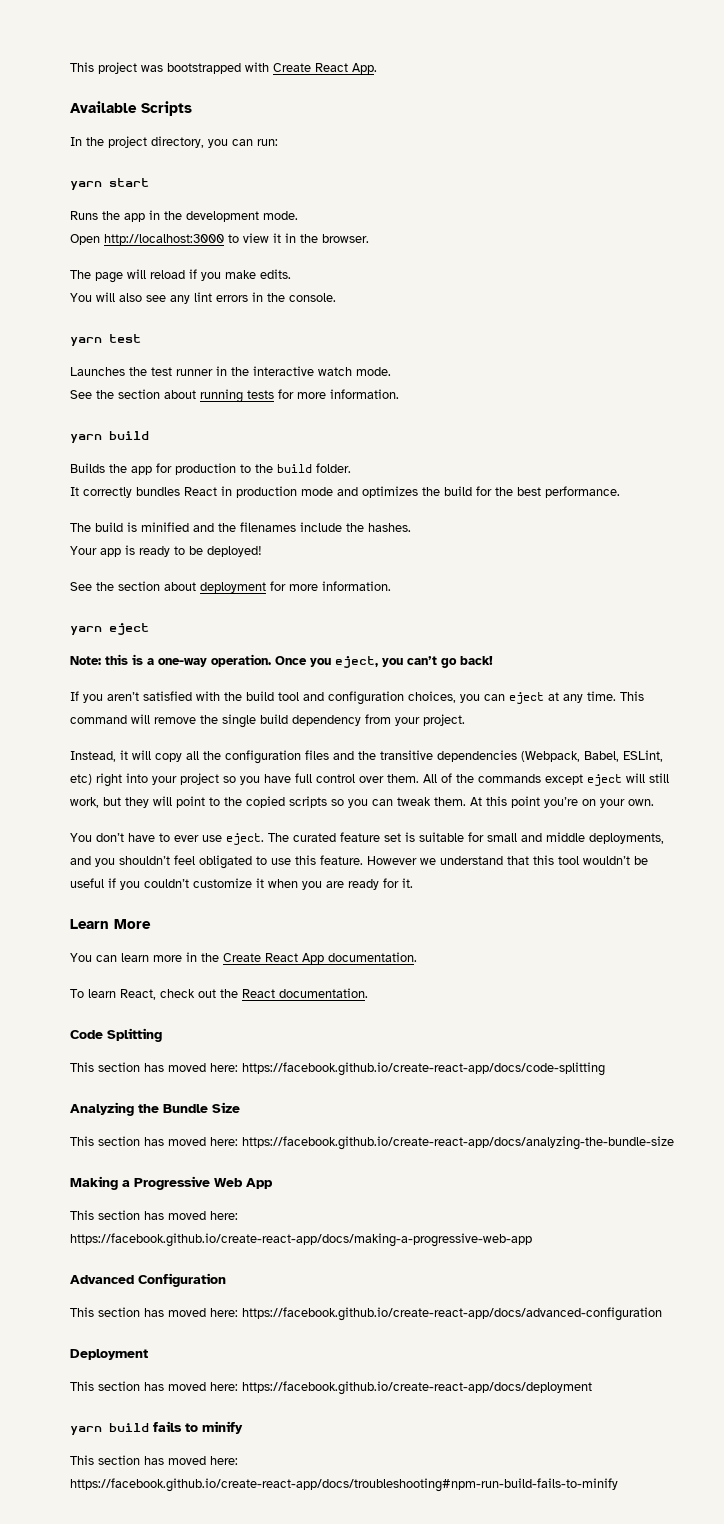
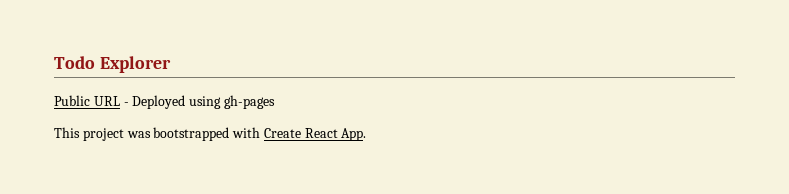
+ Todo Explorer
+ Public URL - Deployed using gh-pages
- Available Scripts
- In the project directory, you can run:
- yarn start
- Runs the app in the development mode.
- Open http://localhost:3000 to view it in the browser.
- The page will reload if you make edits.
- You will also see any lint errors in the console.
- yarn test
- Launches the test runner in the interactive watch mode.
- See the section about running tests for more information.
- yarn build
- Builds the app for production to the build folder.
- It correctly bundles React in production mode and optimizes the build for the best performance.
- The build is minified and the filenames include the hashes.
- Your app is ready to be deployed!
- See the section about deployment for more information.
- yarn eject
- Note: this is a one-way operation. Once you eject, you can’t go back!
- If you aren’t satisfied with the build tool and configuration choices, you can eject at any time. This command will remove the single build dependency from your project.
- Instead, it will copy all the configuration files and the transitive dependencies (Webpack, Babel, ESLint, etc) right into your project so you have full control over them. All of the commands except eject will still work, but they will point to the copied scripts so you can tweak them. At this point you’re on your own.
- You don’t have to ever use eject. The curated feature set is suitable for small and middle deployments, and you shouldn’t feel obligated to use this feature. However we understand that this tool wouldn’t be useful if you couldn’t customize it when you are ready for it.
- Learn More
- You can learn more in the Create React App documentation.
- To learn React, check out the React documentation.
- Code Splitting
- This section has moved here: https://facebook.github.io/create-react-app/docs/code-splitting
- Analyzing the Bundle Size
- This section has moved here: https://facebook.github.io/create-react-app/docs/analyzing-the-bundle-size
- Making a Progressive Web App
- This section has moved here: https://facebook.github.io/create-react-app/docs/making-a-progressive-web-app
- Advanced Configuration
- This section has moved here: https://facebook.github.io/create-react-app/docs/advanced-configuration
- Deployment
- This section has moved here: https://facebook.github.io/create-react-app/docs/deployment
- yarn build fails to minify
- This section has moved here: https://facebook.github.io/create-react-app/docs/troubleshooting#npm-run-build-fails-to-minify

